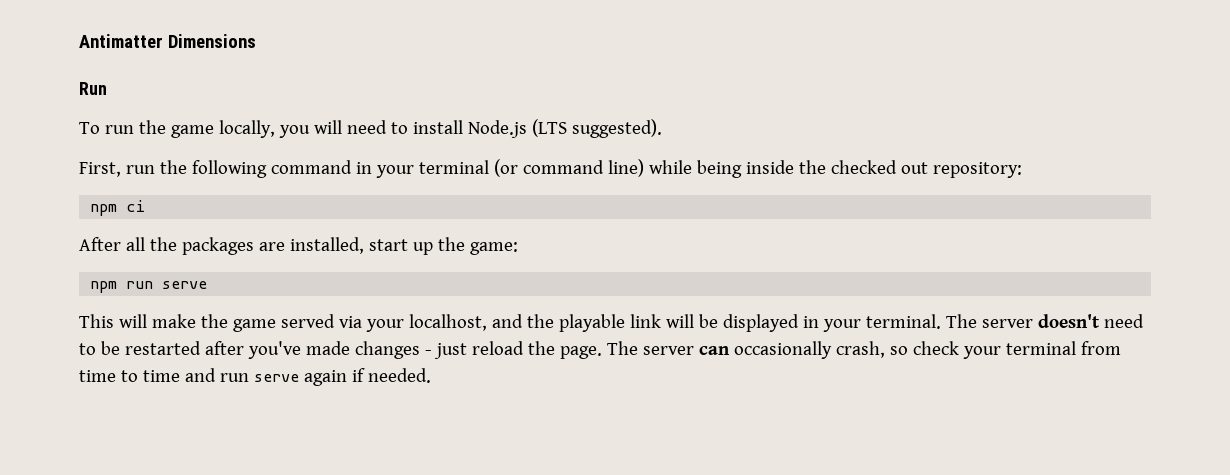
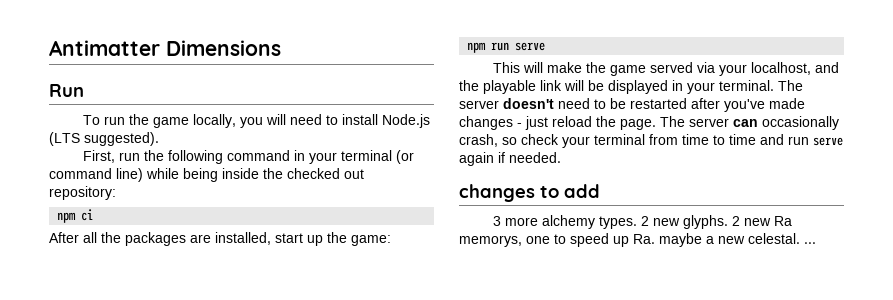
+ changes to add
+ 3 more alchemy types. 2 new glyphs. 2 new Ra memorys, one to speed up Ra. maybe a new celestal. ...

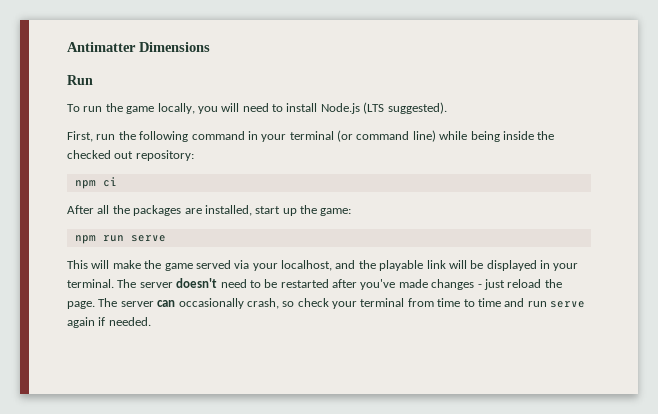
- changes to add
- 3 more alchemy types. 2 new glyphs. 2 new Ra memorys, one to speed up Ra. maybe a new celestal. ...

